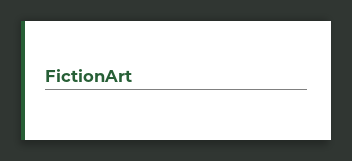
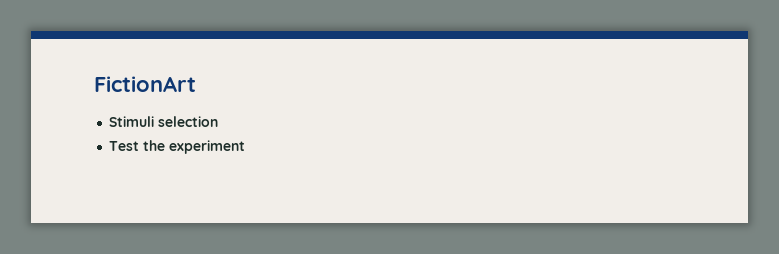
+ Stimuli selection
+ Test the experiment

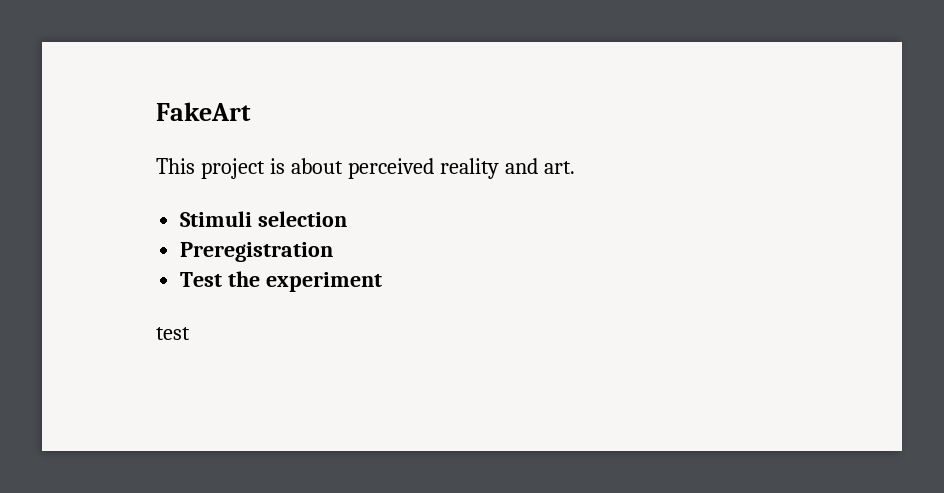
- FictionArt
+ FakeArt
+ This project is about perceived reality and art.
+ Preregistration
+ test

